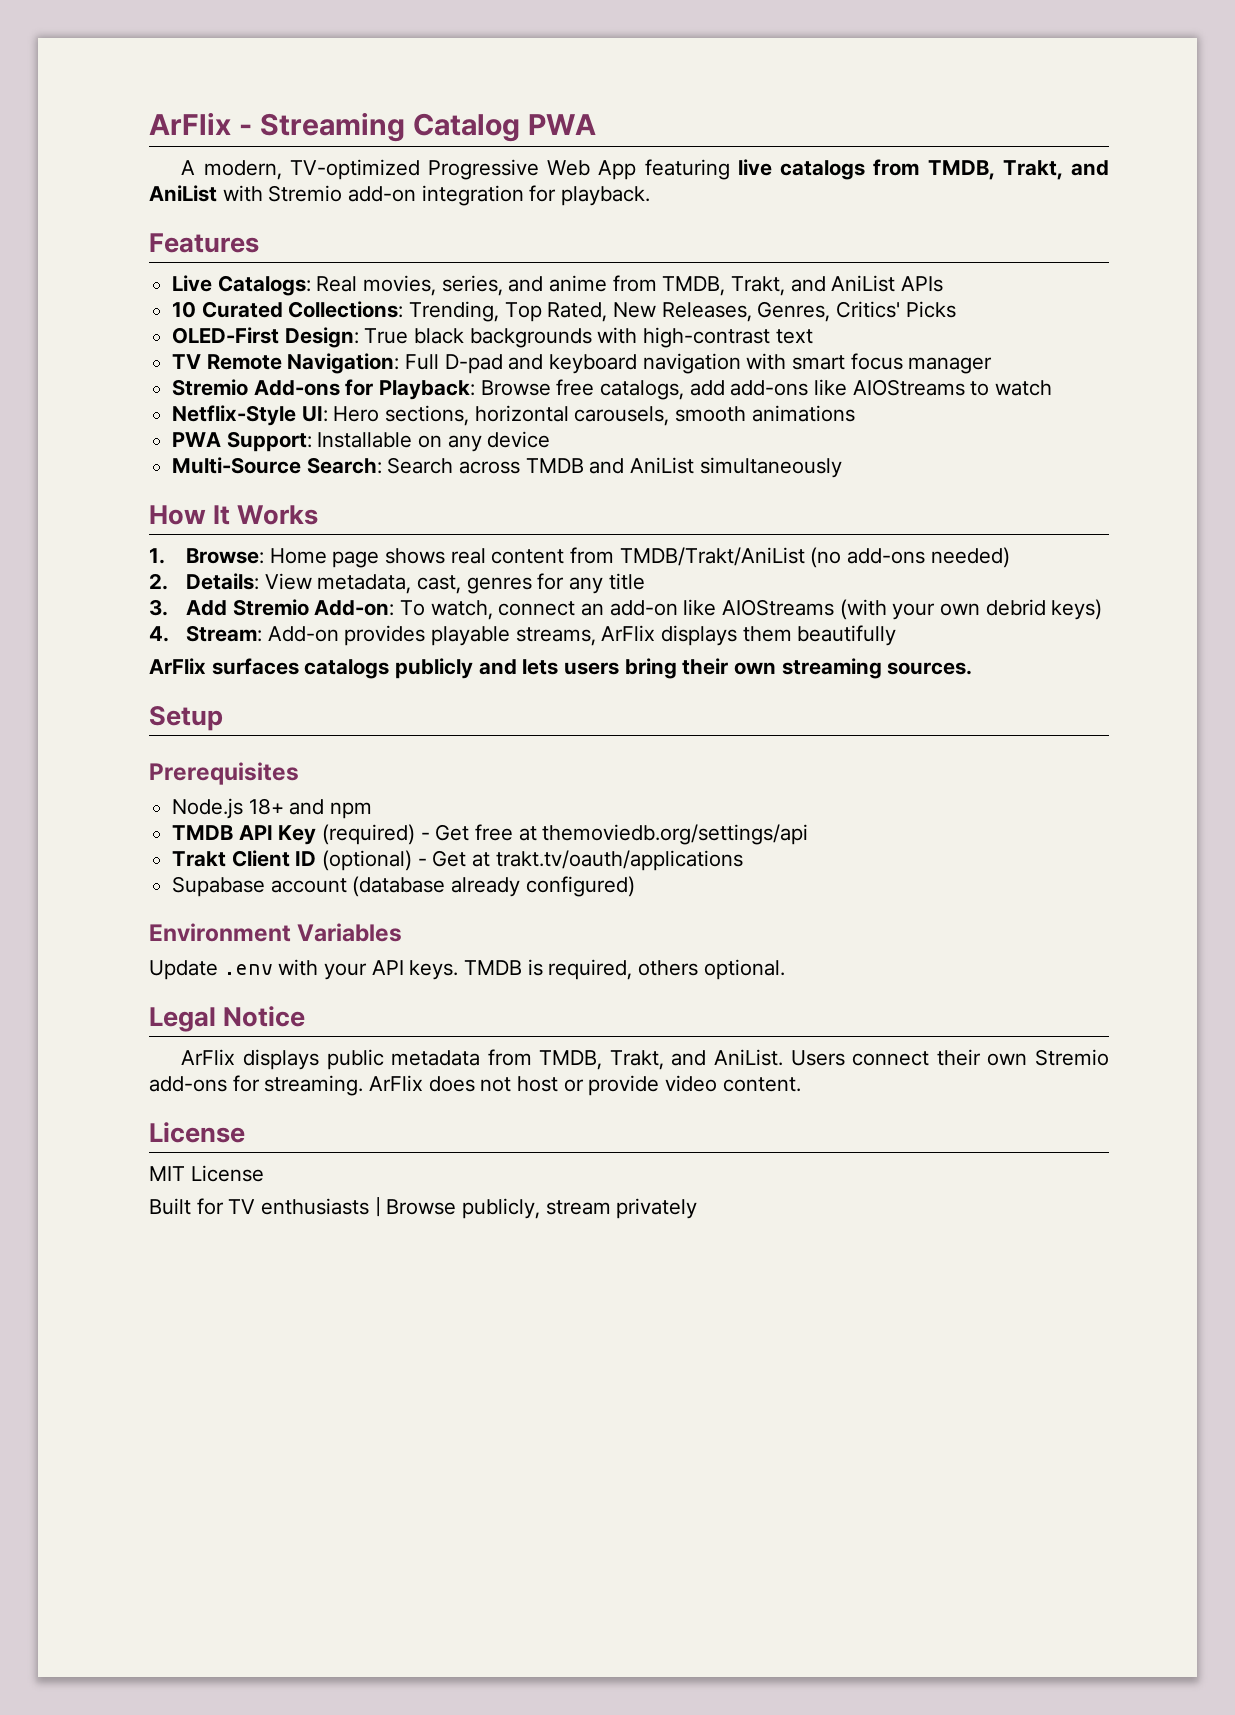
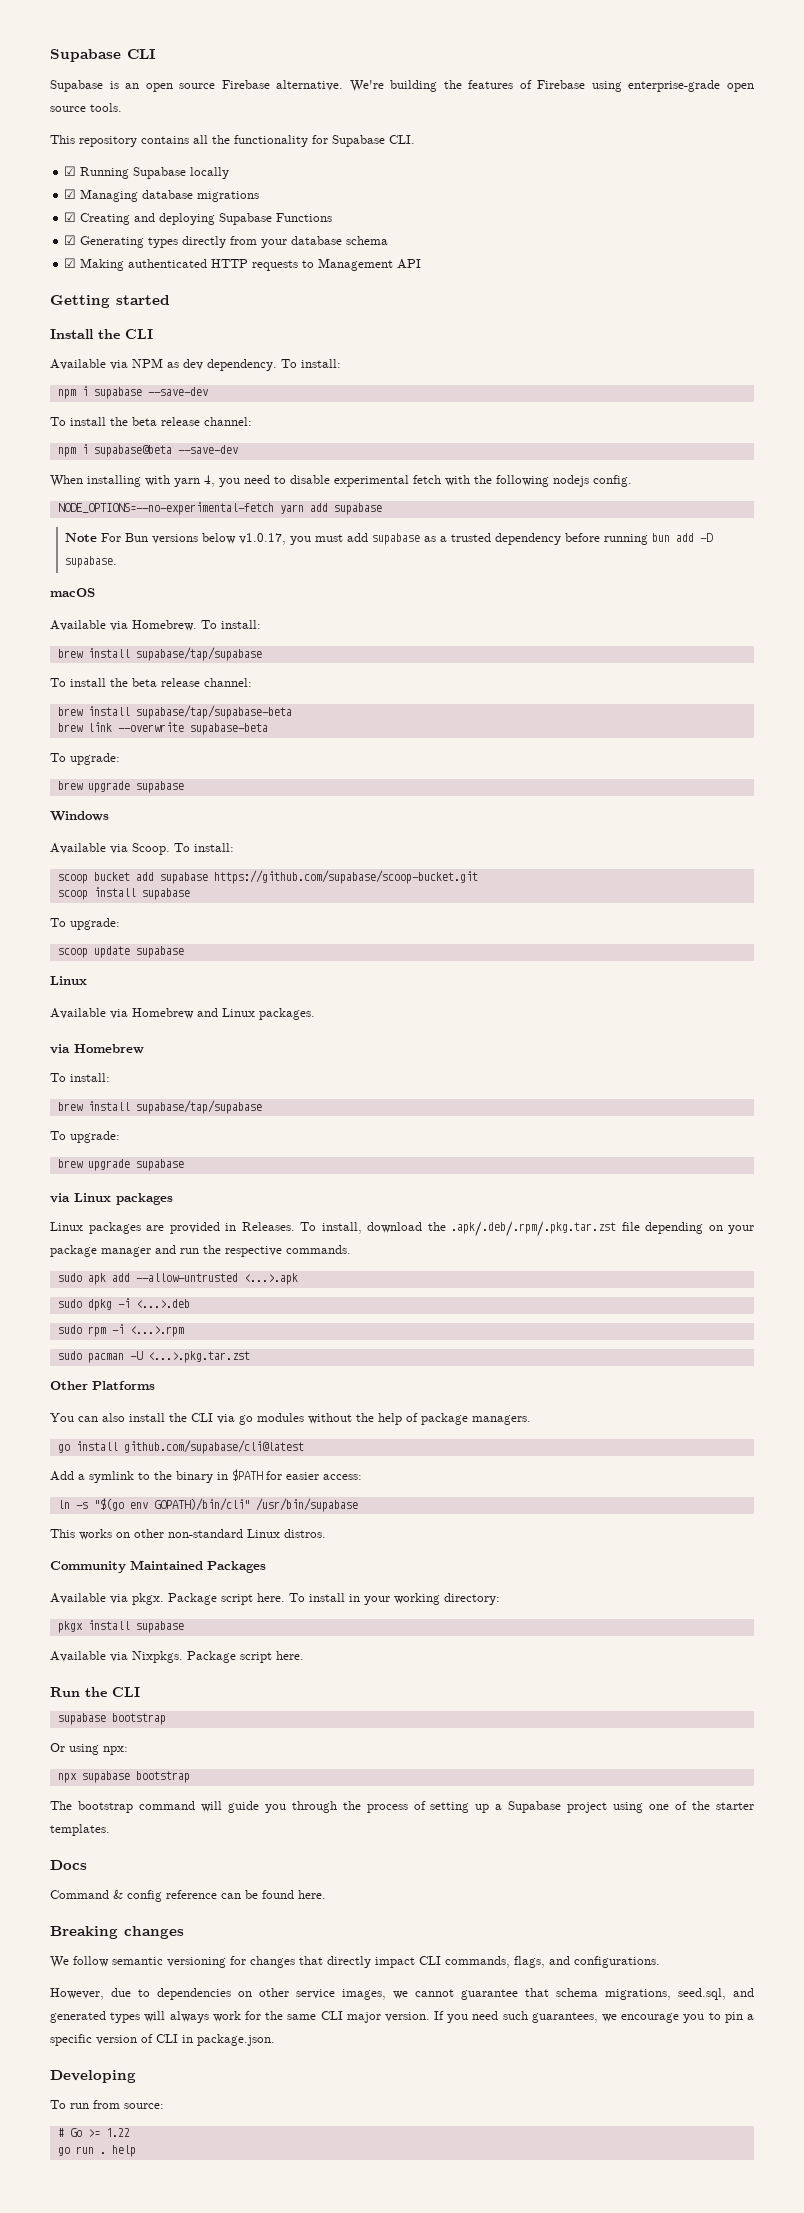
- ArFlix - Streaming Catalog PWA
- A modern, TV-optimized Progressive Web App featuring live catalogs from TMDB, Trakt, and AniList with Stremio add-on integration for playback.
- Features
- Live Catalogs: Real movies, series, and anime from TMDB, Trakt, and AniList APIs
- 10 Curated Collections: Trending, Top Rated, New Releases, Genres, Critics' Picks
- OLED-First Design: True black backgrounds with high-contrast text
- TV Remote Navigation: Full D-pad and keyboard navigation with smart focus manager
- Stremio Add-ons for Playback: Browse free catalogs, add add-ons like AIOStreams to watch
- Netflix-Style UI: Hero sections, horizontal carousels, smooth animations
- PWA Support: Installable on any device
- Multi-Source Search: Search across TMDB and AniList simultaneously
- How It Works
- 1. Browse: Home page shows real content from TMDB/Trakt/AniList (no add-ons needed)
- 2. Details: View metadata, cast, genres for any title
- 3. Add Stremio Add-on: To watch, connect an add-on like AIOStreams (with your own debrid keys)
- 4. Stream: Add-on provides playable streams, ArFlix displays them beautifully
- ArFlix surfaces catalogs publicly and lets users bring their own streaming sources.
- Setup
- Prerequisites
- Node.js 18+ and npm
- TMDB API Key (required) - Get free at themoviedb.org/settings/api
- Trakt Client ID (optional) - Get at trakt.tv/oauth/applications
- Supabase account (database already configured)
- Environment Variables
- Update .env with your API keys. TMDB is required, others optional.
- Legal Notice
- ArFlix displays public metadata from TMDB, Trakt, and AniList. Users connect their own Stremio add-ons for streaming. ArFlix does not host or provide video content.
- License
- MIT License
- Built for TV enthusiasts | Browse publicly, stream privately
+ Supabase CLI
+ Supabase is an open source Firebase alternative. We're building the features of Firebase using enterprise-grade open source tools.
+ This repository contains all the functionality for Supabase CLI.
+ ☑ Running Supabase locally
+ ☑ Managing database migrations
+ ☑ Creating and deploying Supabase Functions
+ ☑ Generating types directly from your database schema
+ ☑ Making authenticated HTTP requests to Management API
+ Getting started
+ Install the CLI
+ Available via NPM as dev dependency. To install:
+ npm i supabase --save-dev
+ To install the beta release channel:
+ npm i supabase@beta --save-dev
+ When installing with yarn 4, you need to disable experimental fetch with the following nodejs config.
+ NODE_OPTIONS=--no-experimental-fetch yarn add supabase
+ Note For Bun versions below v1.0.17, you must add supabase as a trusted dependency before running bun add -D supabase.
+ macOS
+ Available via Homebrew. To install:
+ brew install supabase/tap/supabase
+ To install the beta release channel:
+ brew install supabase/tap/supabase-beta
+ brew link --overwrite supabase-beta
+ To upgrade:
+ brew upgrade supabase
+ Windows
+ Available via Scoop. To install:
+ scoop bucket add supabase https://github.com/supabase/scoop-bucket.git
+ scoop install supabase
+ To upgrade:
+ scoop update supabase
+ Linux
+ Available via Homebrew and Linux packages.
+ via Homebrew
+ To install:
+ brew install supabase/tap/supabase
+ To upgrade:
+ brew upgrade supabase
+ via Linux packages
+ Linux packages are provided in Releases. To install, download the .apk/.deb/.rpm/.pkg.tar.zst file depending on your package manager and run the respective commands.
+ sudo apk add --allow-untrusted <...>.apk
+ sudo dpkg -i <...>.deb
+ sudo rpm -i <...>.rpm
+ sudo pacman -U <...>.pkg.tar.zst
+ Other Platforms
+ You can also install the CLI via go modules without the help of package managers.
+ go install github.com/supabase/cli@latest
+ Add a symlink to the binary in $PATH for easier access:
+ ln -s "$(go env GOPATH)/bin/cli" /usr/bin/supabase
+ This works on other non-standard Linux distros.
+ Community Maintained Packages
+ Available via pkgx. Package script here. To install in your working directory:
+ pkgx install supabase
+ Available via Nixpkgs. Package script here.
+ Run the CLI
+ supabase bootstrap
+ Or using npx:
+ npx supabase bootstrap
+ The bootstrap command will guide you through the process of setting up a Supabase project using one of the starter templates.
+ Docs
+ Command & config reference can be found here.
+ Breaking changes
+ We follow semantic versioning for changes that directly impact CLI commands, flags, and configurations.
+ However, due to dependencies on other service images, we cannot guarantee that schema migrations, seed.sql, and generated types will always work for the same CLI major version. If you need such guarantees, we encourage you to pin a specific version of CLI in package.json.
+ Developing
+ To run from source:
+ # Go >= 1.22
+ go run . help

